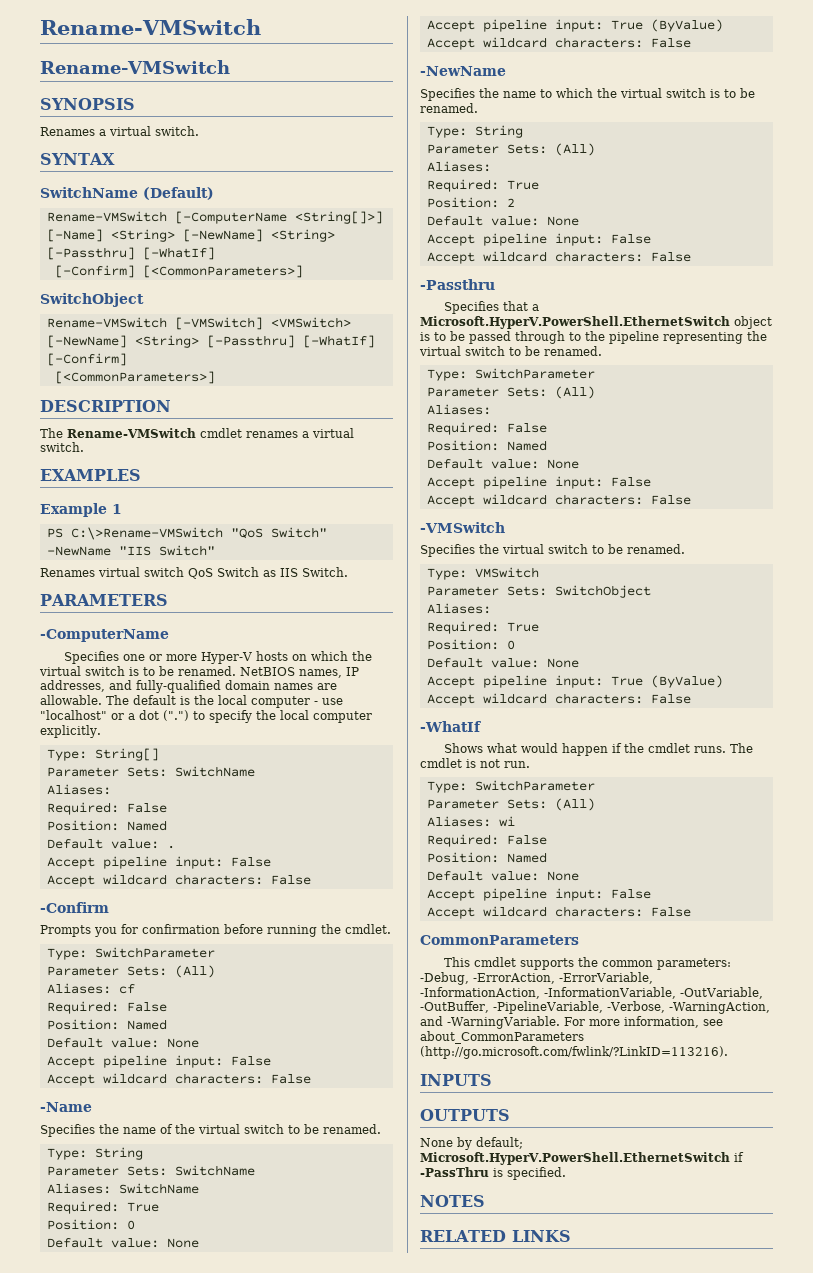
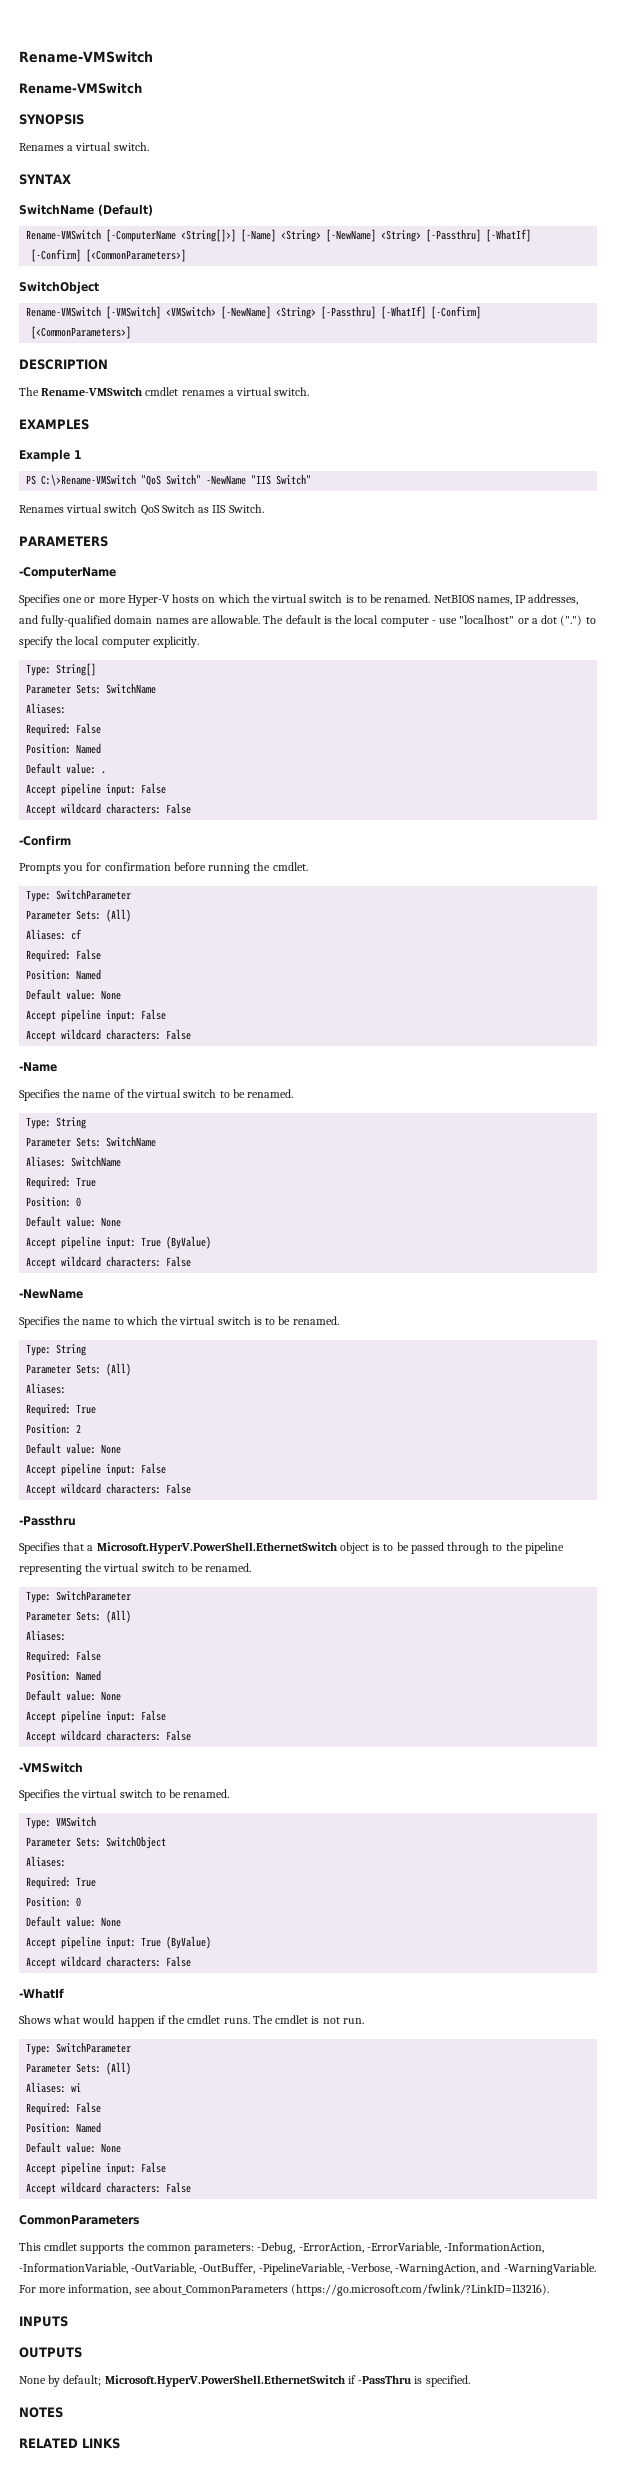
- For more information, see about_CommonParameters (http://go.microsoft.com/fwlink/?LinkID=113216).
+ For more information, see about_CommonParameters (https://go.microsoft.com/fwlink/?LinkID=113216).

